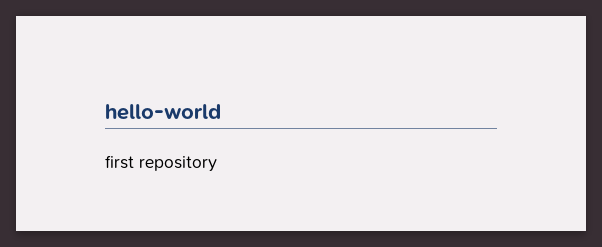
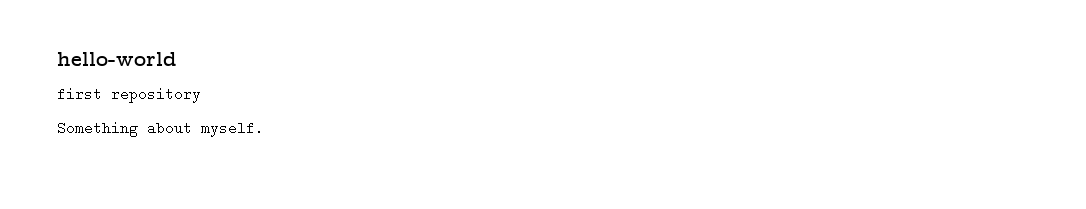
+ Something about myself.

